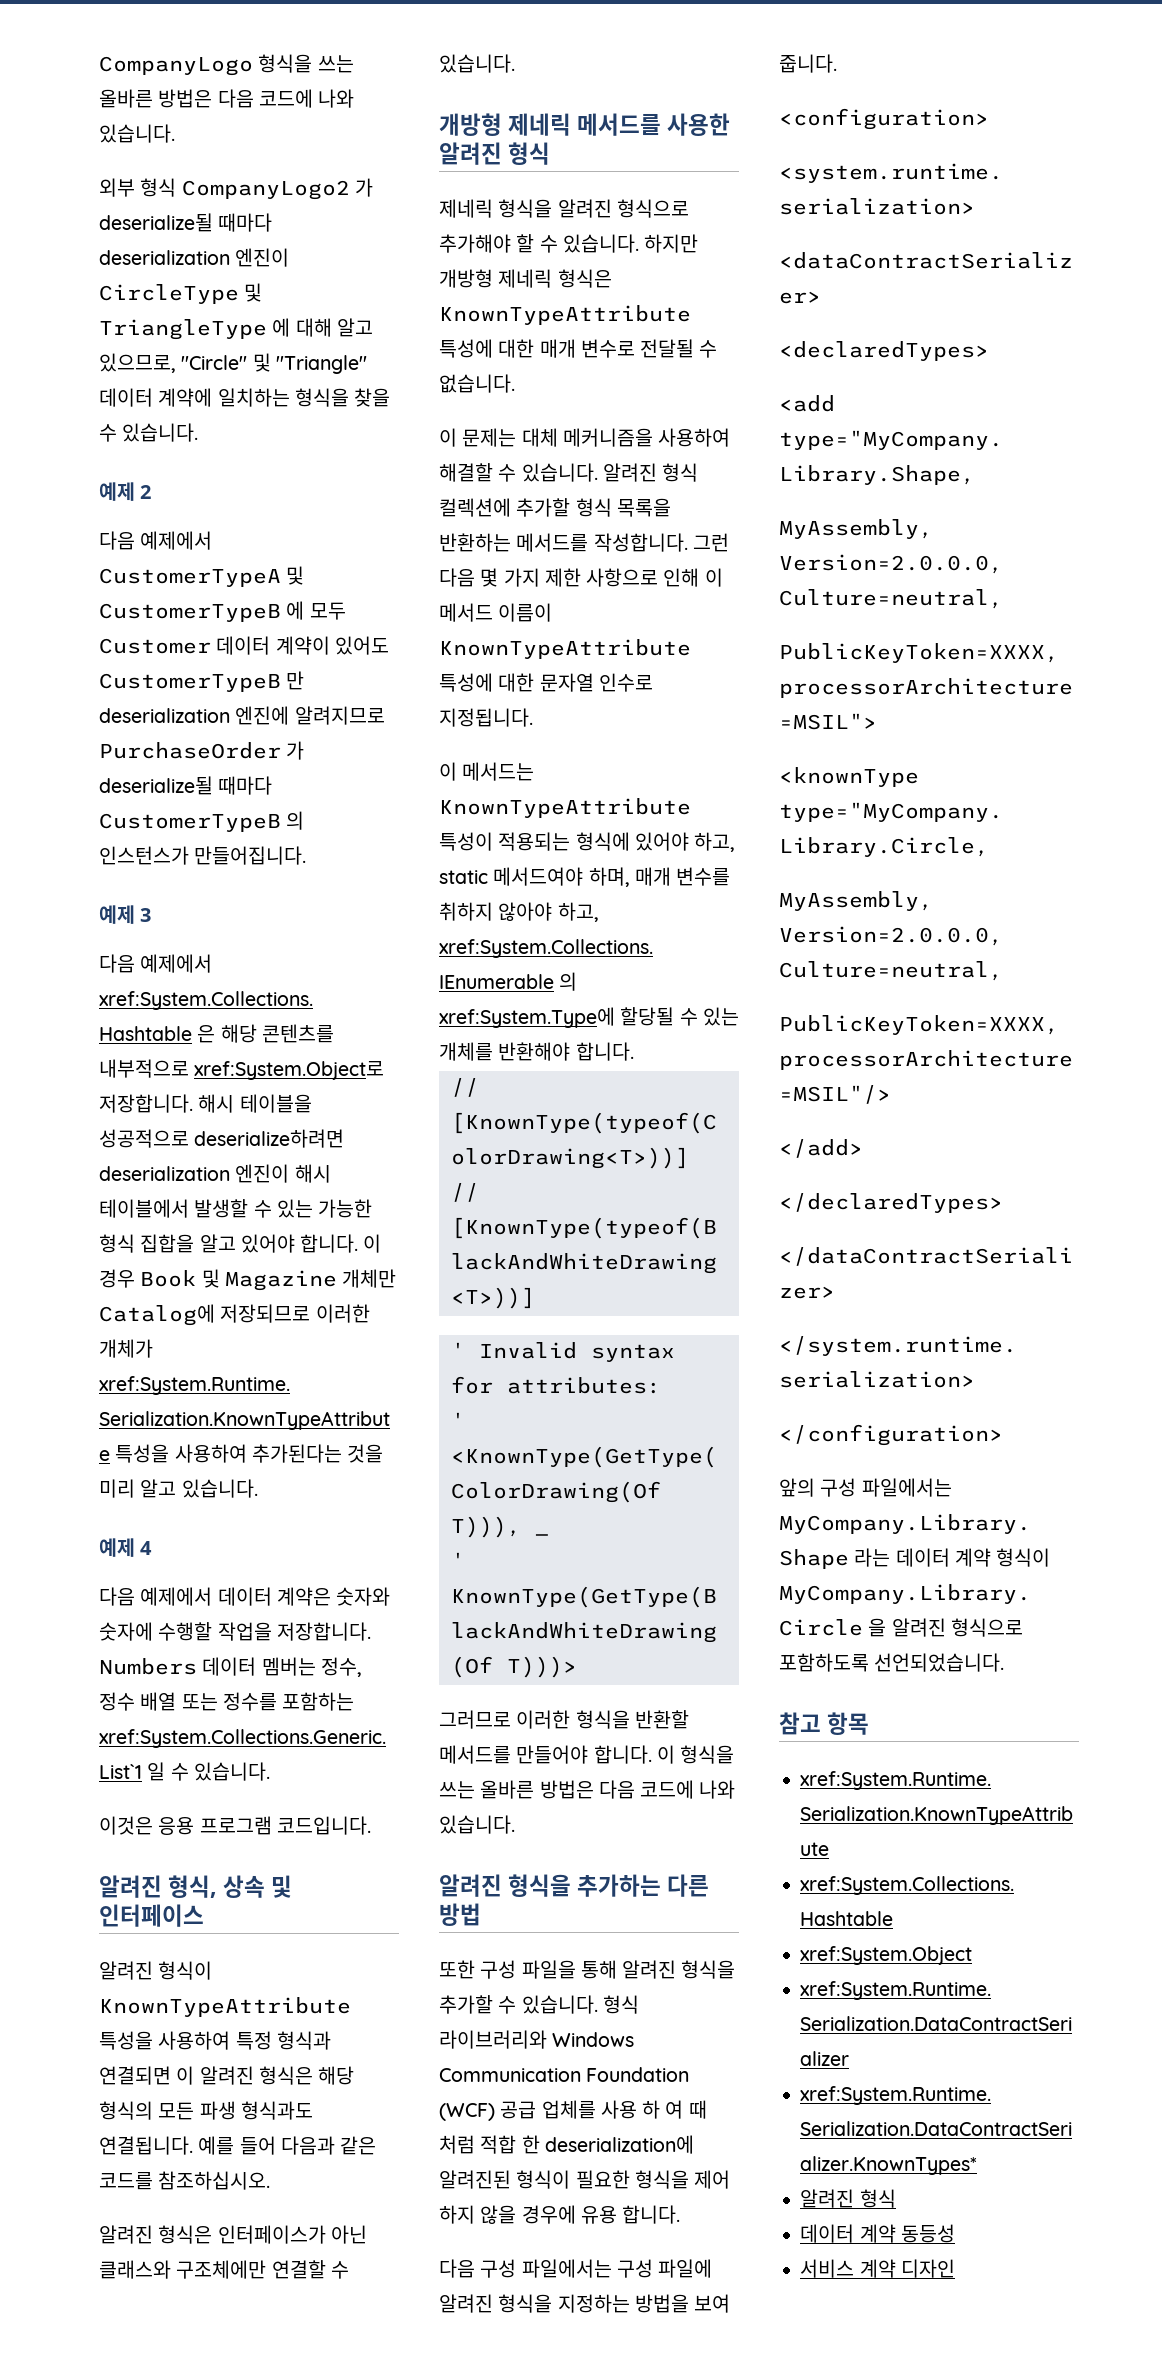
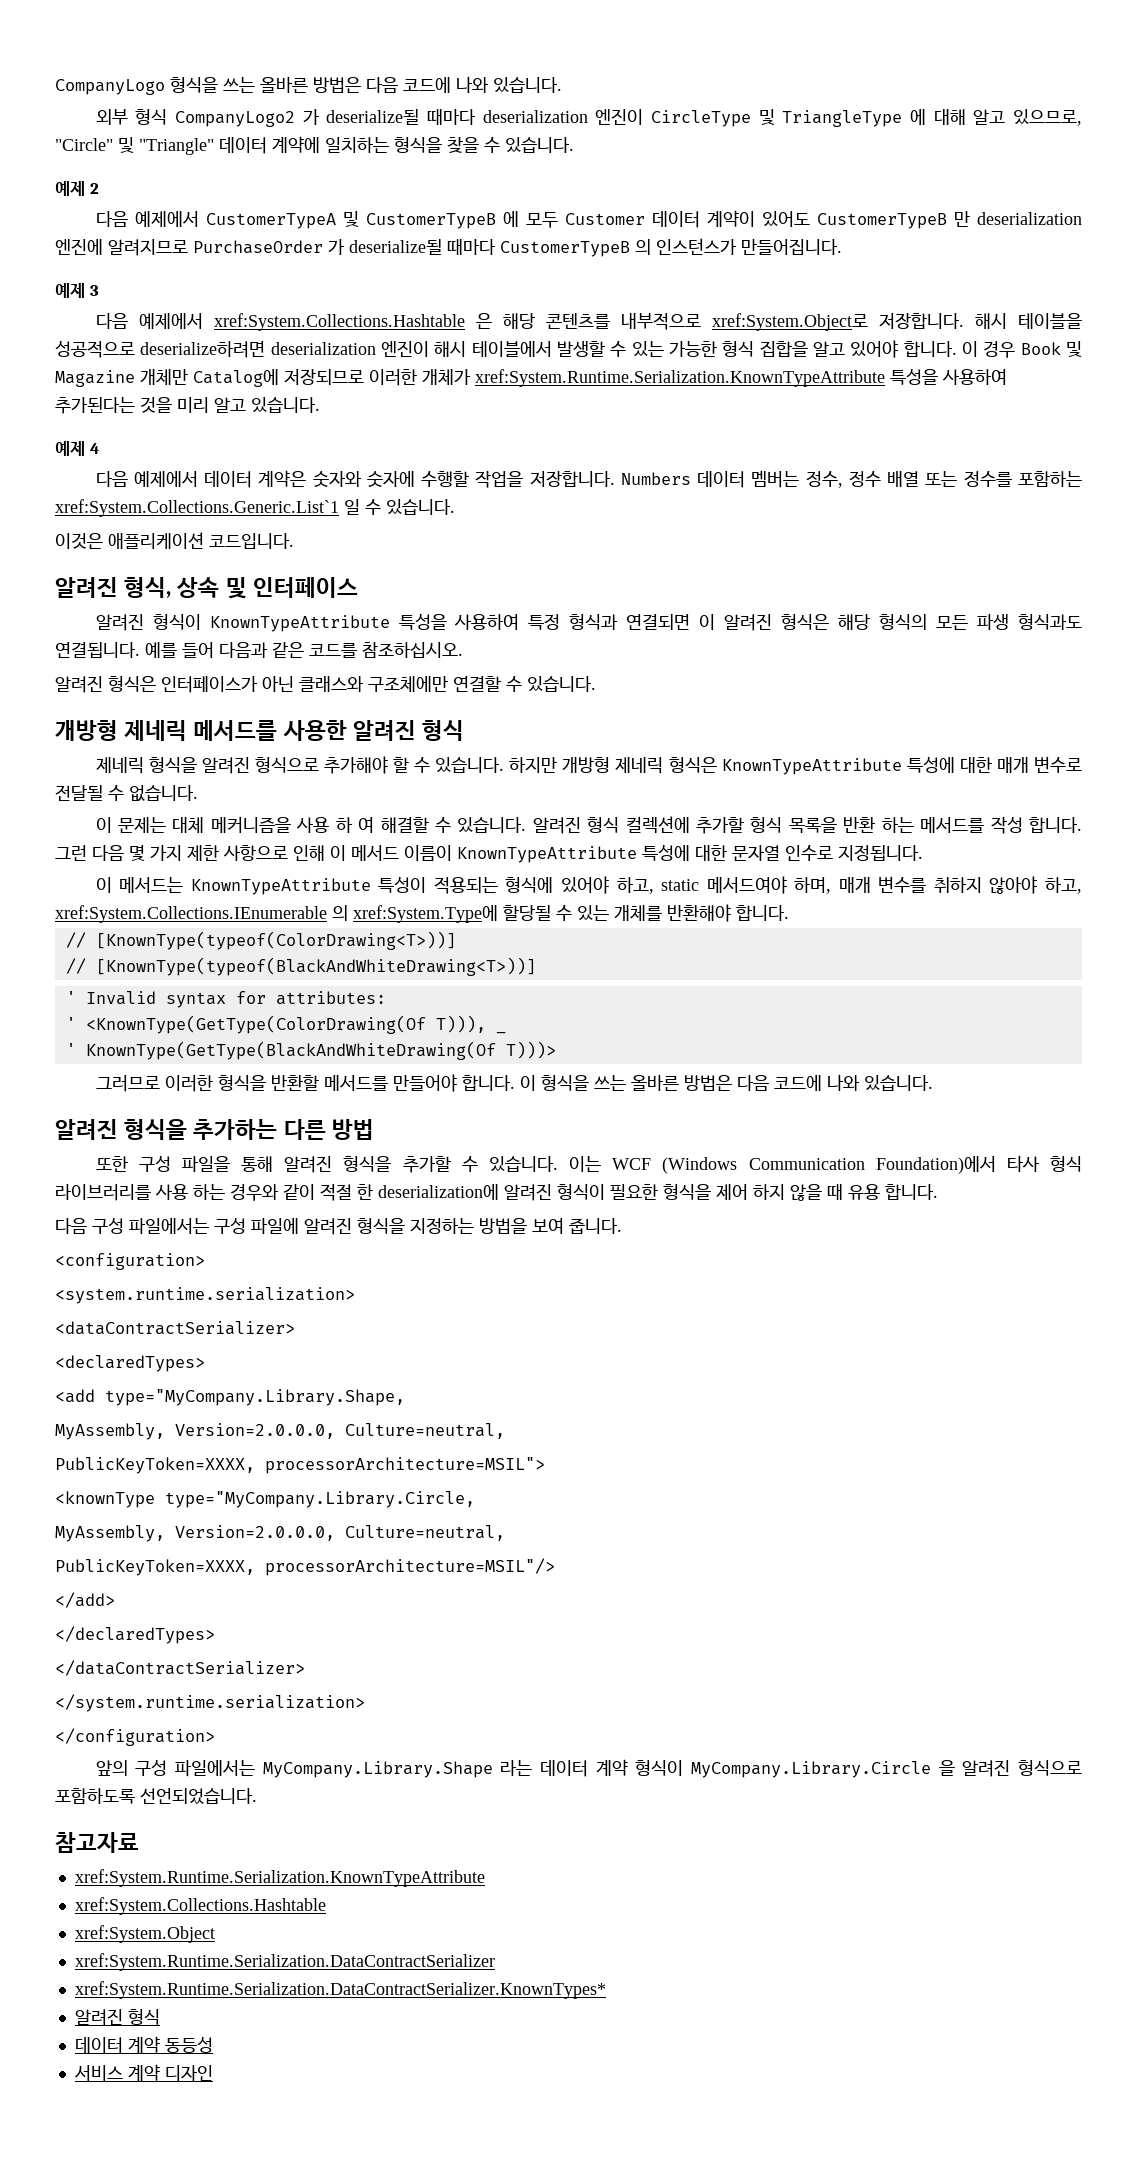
- 이것은 응용 프로그램 코드입니다.
+ 이것은 애플리케이션 코드입니다.
- 이 문제는 대체 메커니즘을 사용하여 해결할 수 있습니다.
+ 이 문제는 대체 메커니즘을 사용 하 여 해결할 수 있습니다.
- 알려진 형식 컬렉션에 추가할 형식 목록을 반환하는 메서드를 작성합니다.
+ 알려진 형식 컬렉션에 추가할 형식 목록을 반환 하는 메서드를 작성 합니다.
- 형식 라이브러리와 Windows Communication Foundation (WCF) 공급 업체를 사용 하 여 때 처럼 적합 한 deserialization에 알려진된 형식이 필요한 형식을 제어 하지 않을 경우에 유용 합니다.
+ 이는 WCF (Windows Communication Foundation)에서 타사 형식 라이브러리를 사용 하는 경우와 같이 적절 한 deserialization에 알려진 형식이 필요한 형식을 제어 하지 않을 때 유용 합니다.
- 참고 항목
+ 참고자료

